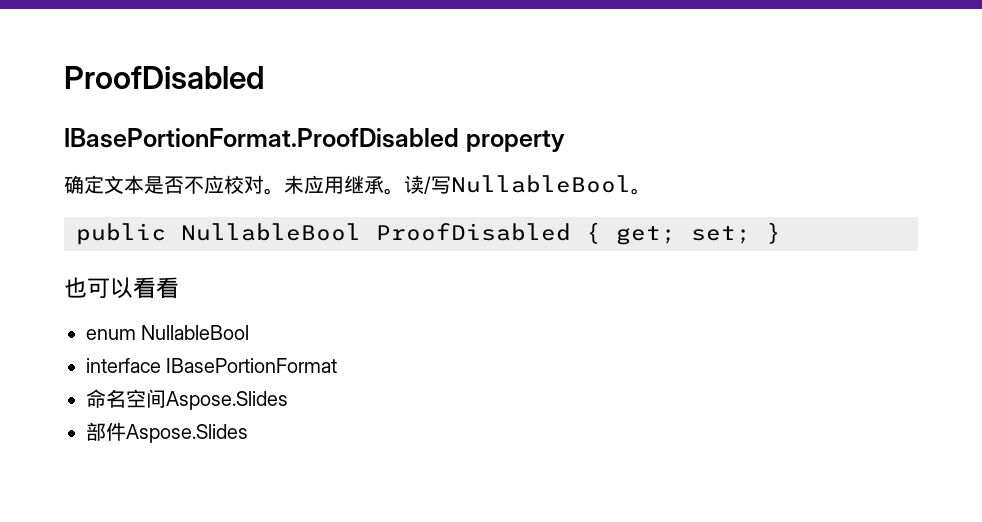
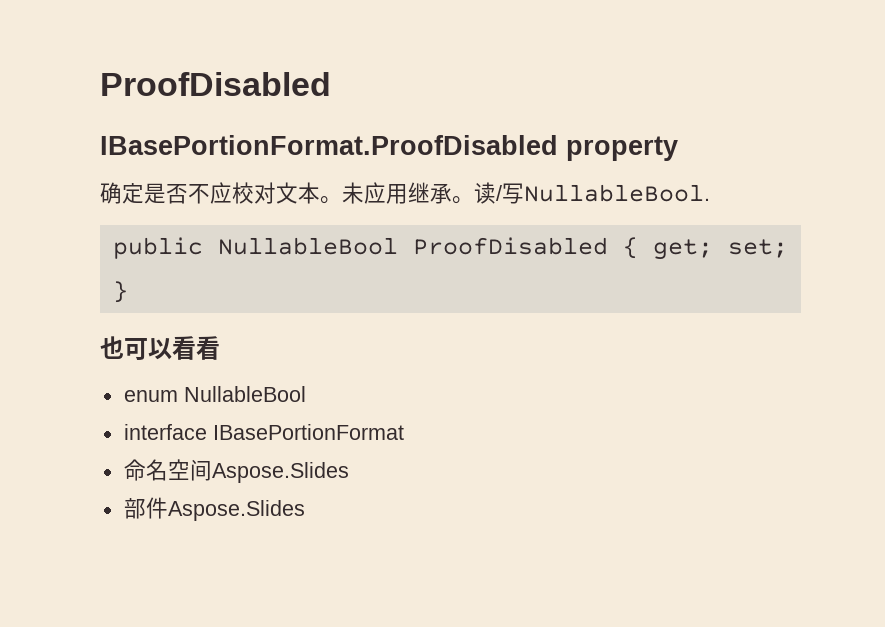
- 确定文本是否不应校对。
+ 确定是否不应校对文本。
- 读/写NullableBool。
+ 读/写NullableBool.

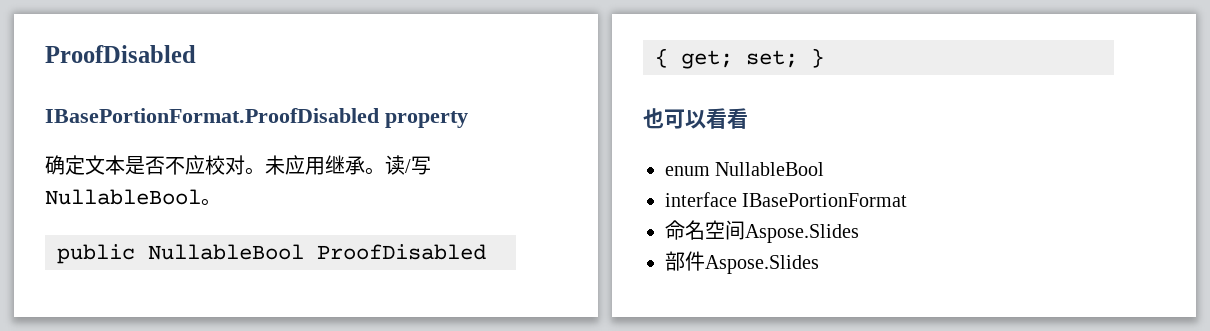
- 确定是否不应校对文本。
+ 确定文本是否不应校对。
- 读/写NullableBool.
+ 读/写NullableBool。

